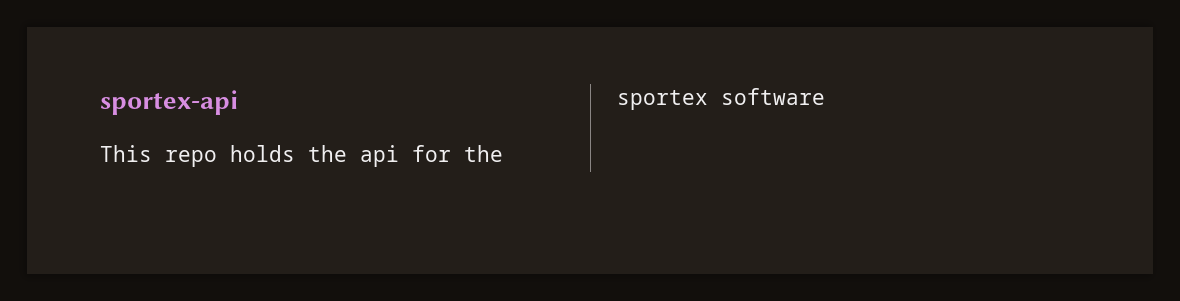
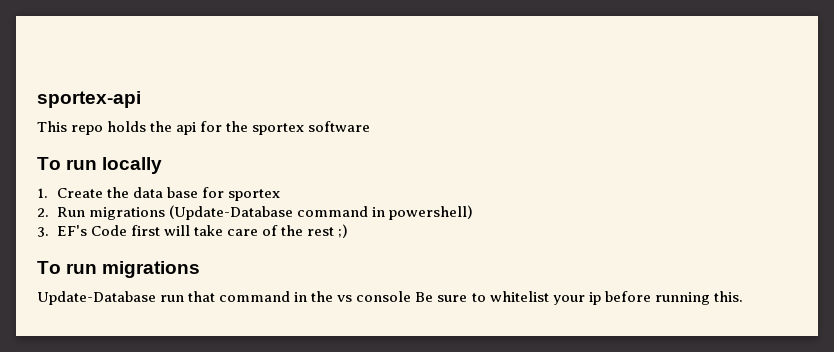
+ To run locally
+ 1. Create the data base for sportex
+ 2. Run migrations (Update-Database command in powershell)
+ 3. EF's Code first will take care of the rest ;)
+ To run migrations
+ Update-Database run that command in the vs console Be sure to whitelist your ip before running this.

